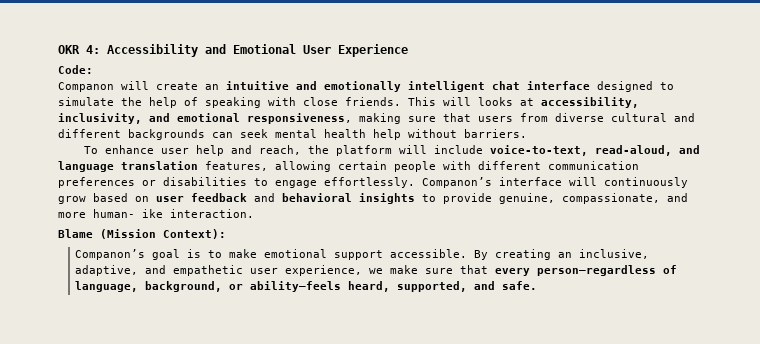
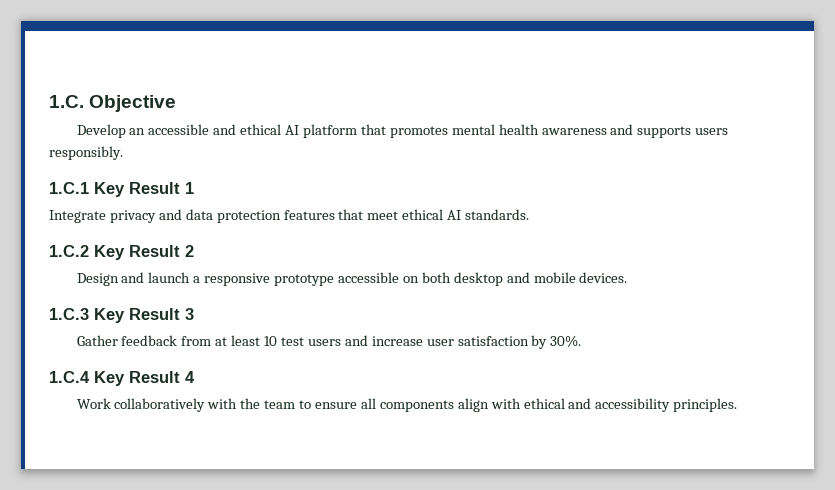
- OKR 4: Accessibility and Emotional User Experience
- Code:
- Companon will create an intuitive and emotionally intelligent chat interface designed to simulate the help of speaking with close friends. This will looks at accessibility, inclusivity, and emotional responsiveness, making sure that users from diverse cultural and different backgrounds can seek mental health help without barriers.
- To enhance user help and reach, the platform will include voice-to-text, read-aloud, and language translation features, allowing certain people with different communication preferences or disabilities to engage effortlessly. Companon’s interface will continuously grow based on user feedback and behavioral insights to provide genuine, compassionate, and more human- ike interaction.
- Blame (Mission Context):
- Companon’s goal is to make emotional support accessible. By creating an inclusive, adaptive, and empathetic user experience, we make sure that every person—regardless of language, background, or ability—feels heard, supported, and safe.
+ 1.C. Objective
+ Develop an accessible and ethical AI platform that promotes mental health awareness and supports users responsibly.
+ 1.C.1 Key Result 1
+ Integrate privacy and data protection features that meet ethical AI standards.
+ 1.C.2 Key Result 2
+ Design and launch a responsive prototype accessible on both desktop and mobile devices.
+ 1.C.3 Key Result 3
+ Gather feedback from at least 10 test users and increase user satisfaction by 30%.
+ 1.C.4 Key Result 4
+ Work collaboratively with the team to ensure all components align with ethical and accessibility principles.

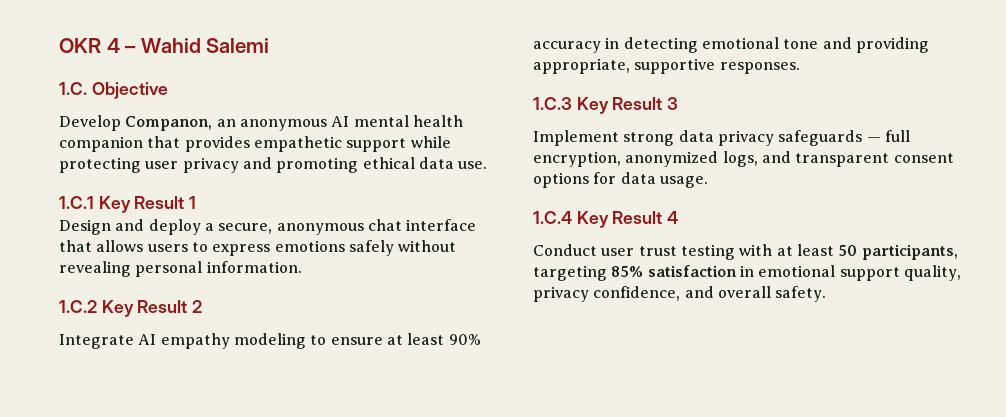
+ OKR 4 – Wahid Salemi
  1.C. Objective
- Develop an accessible and ethical AI platform that promotes mental health awareness and supports users responsibly.
+ Develop Companon, an anonymous AI mental health companion that provides empathetic support while protecting user privacy and promoting ethical data use.
  1.C.1 Key Result 1
- Integrate privacy and data protection features that meet ethical AI standards.
+ Design and deploy a secure, anonymous chat interface that allows users to express emotions safely without revealing personal information.
  1.C.2 Key Result 2
- Design and launch a responsive prototype accessible on both desktop and mobile devices.
+ Integrate AI empathy modeling to ensure at least 90% accuracy in detecting emotional tone and providing appropriate, supportive responses.
  1.C.3 Key Result 3
- Gather feedback from at least 10 test users and increase user satisfaction by 30%.
+ Implement strong data privacy safeguards — full encryption, anonymized logs, and transparent consent options for data usage.
  1.C.4 Key Result 4
- Work collaboratively with the team to ensure all components align with ethical and accessibility principles.
+ Conduct user trust testing with at least 50 participants, targeting 85% satisfaction in emotional support quality, privacy confidence, and overall safety.

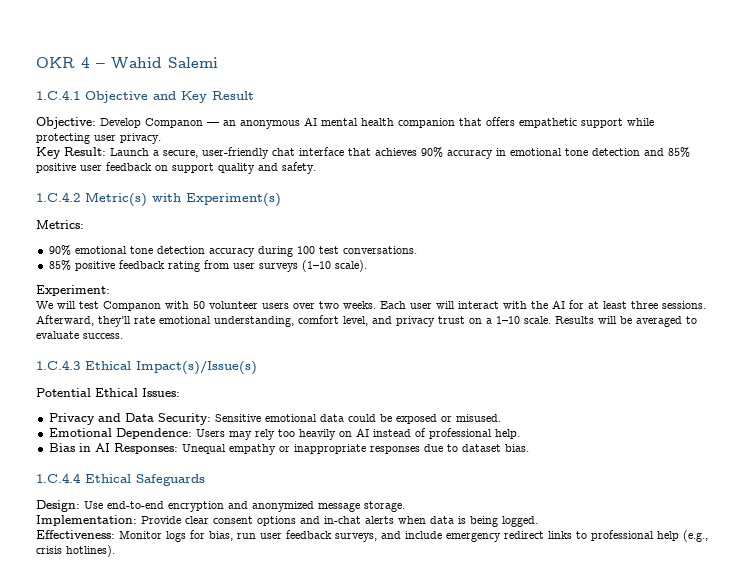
- 1.C. Objective
- Develop Companon, an anonymous AI mental health companion that provides empathetic support while protecting user privacy and promoting ethical data use.
- 1.C.1 Key Result 1
- Design and deploy a secure, anonymous chat interface that allows users to express emotions safely without revealing personal information.
- 1.C.2 Key Result 2
- Integrate AI empathy modeling to ensure at least 90% accuracy in detecting emotional tone and providing appropriate, supportive responses.
- 1.C.3 Key Result 3
- Implement strong data privacy safeguards — full encryption, anonymized logs, and transparent consent options for data usage.
- 1.C.4 Key Result 4
- Conduct user trust testing with at least 50 participants, targeting 85% satisfaction in emotional support quality, privacy confidence, and overall safety.
+ 1.C.4.1 Objective and Key Result
+ Objective: Develop Companon — an anonymous AI mental health companion that offers empathetic support while protecting user privacy.
+ Key Result: Launch a secure, user-friendly chat interface that achieves 90% accuracy in emotional tone detection and 85% positive user feedback on support quality and safety.
+ 1.C.4.2 Metric(s) with Experiment(s)
+ Metrics:
+ 90% emotional tone detection accuracy during 100 test conversations.
+ 85% positive feedback rating from user surveys (1–10 scale).
+ Experiment:
+ We will test Companon with 50 volunteer users over two weeks. Each user will interact with the AI for at least three sessions. Afterward, they’ll rate emotional understanding, comfort level, and privacy trust on a 1–10 scale. Results will be averaged to evaluate success.
+ 1.C.4.3 Ethical Impact(s)/Issue(s)
+ Potential Ethical Issues:
+ Privacy and Data Security: Sensitive emotional data could be exposed or misused.
+ Emotional Dependence: Users may rely too heavily on AI instead of professional help.
+ Bias in AI Responses: Unequal empathy or inappropriate responses due to dataset bias.
+ 1.C.4.4 Ethical Safeguards
+ Design: Use end-to-end encryption and anonymized message storage.
+ Implementation: Provide clear consent options and in-chat alerts when data is being logged.
+ Effectiveness: Monitor logs for bias, run user feedback surveys, and include emergency redirect links to professional help (e.g., crisis hotlines).

